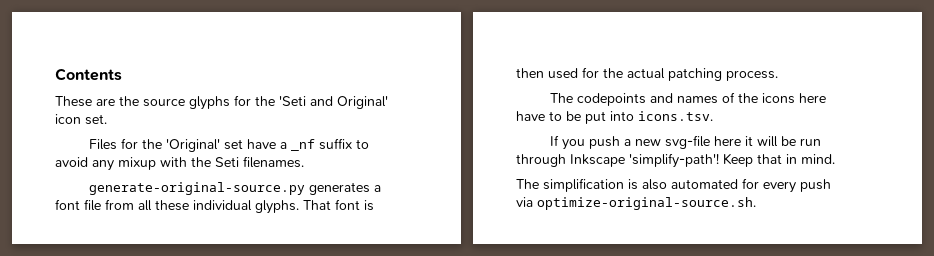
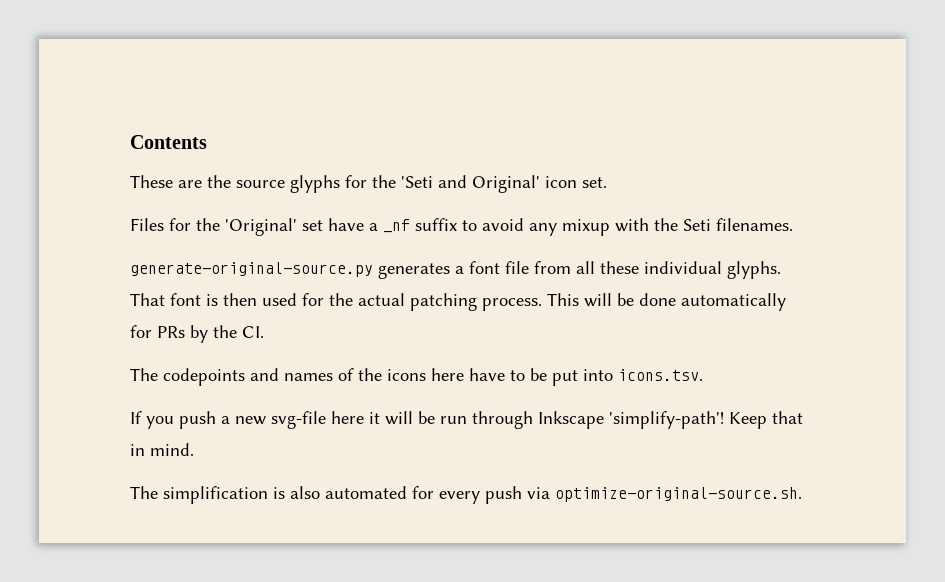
+ This will be done automatically for PRs by the CI.

